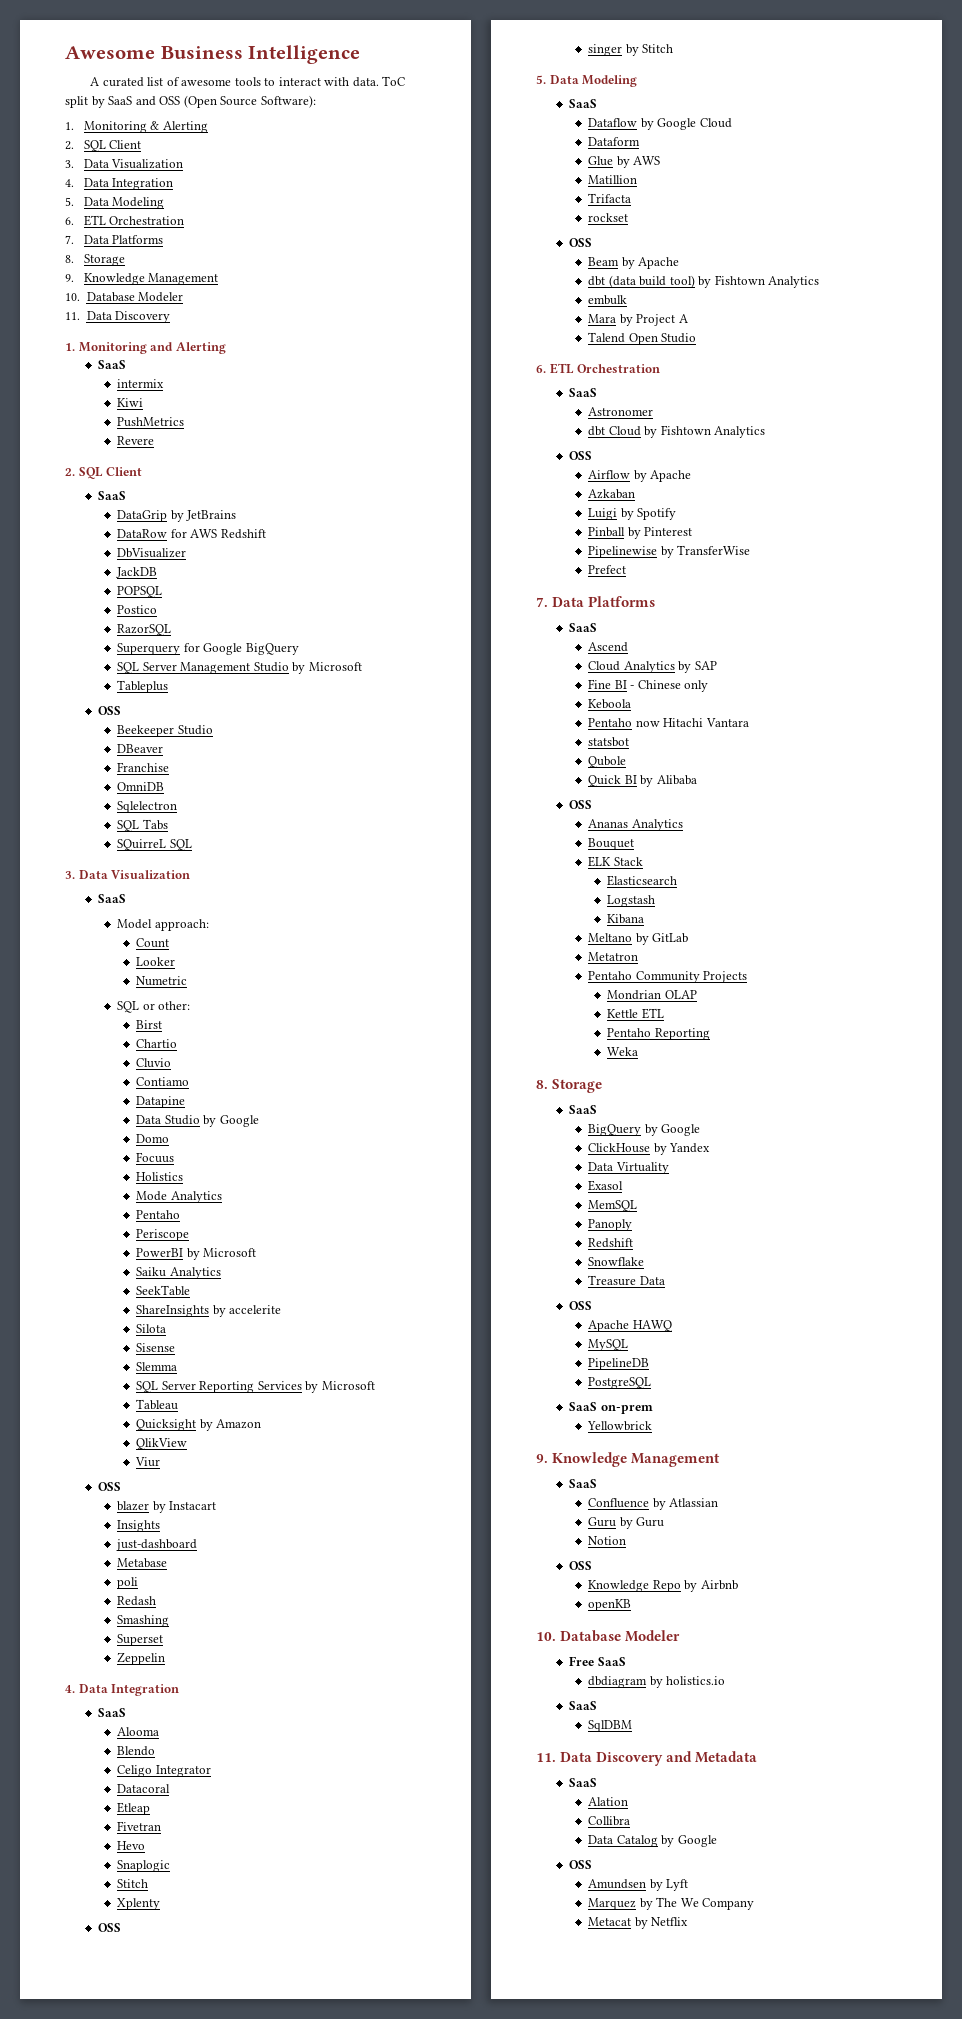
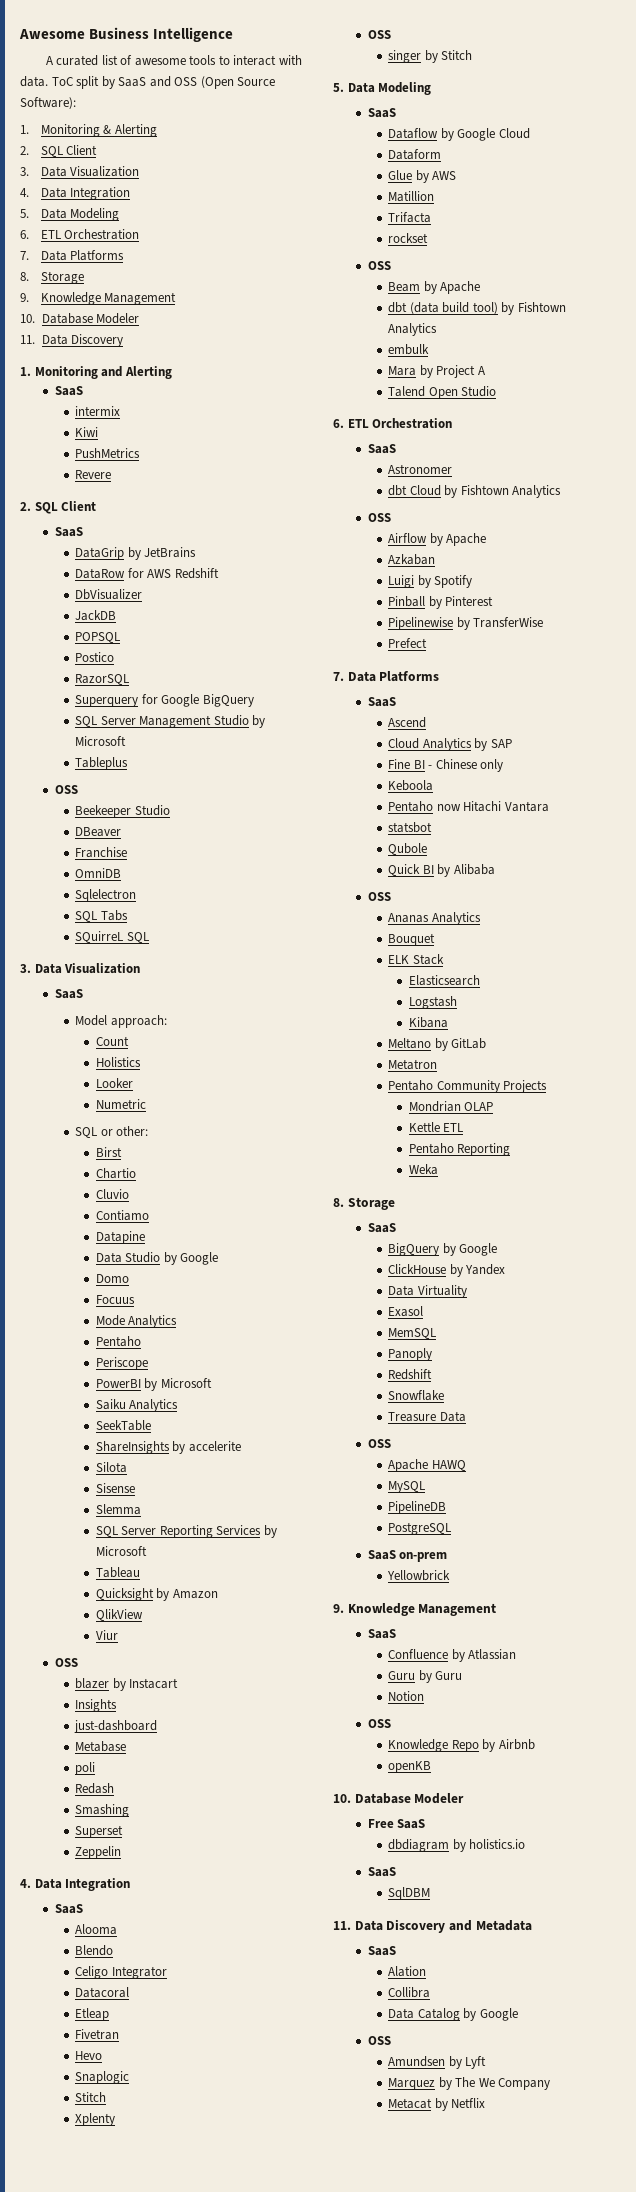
+ Holistics
- Holistics

